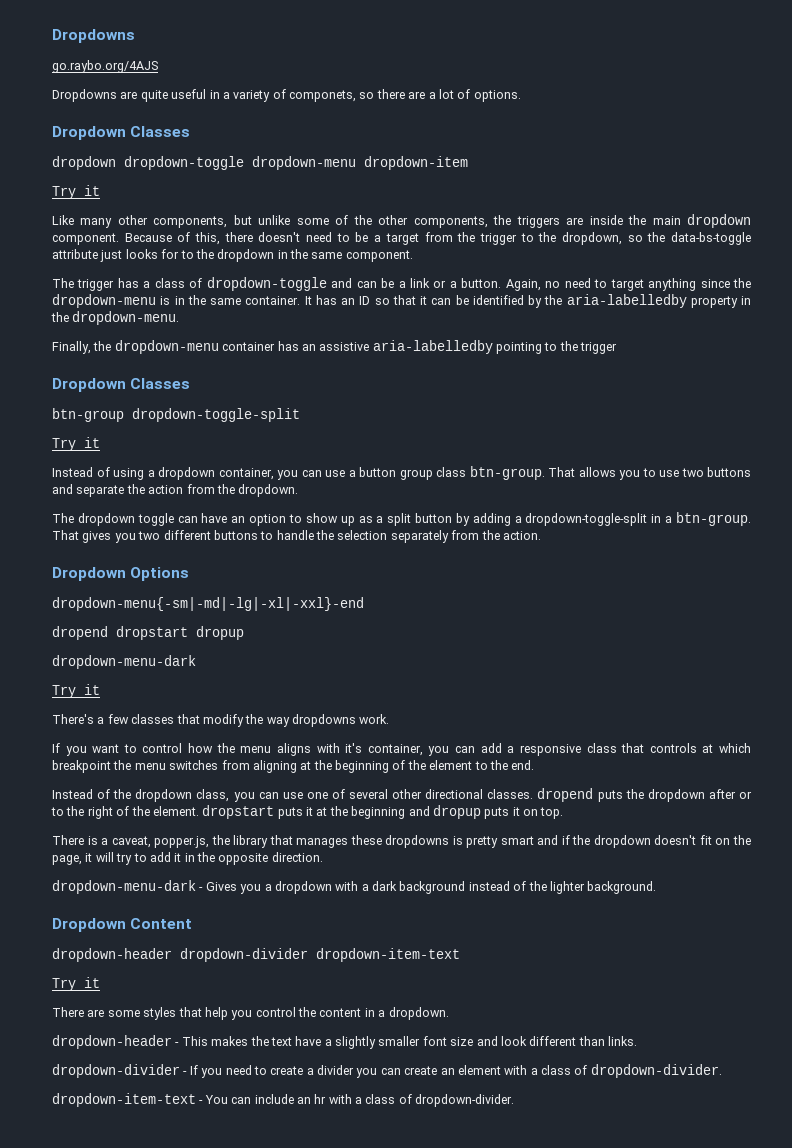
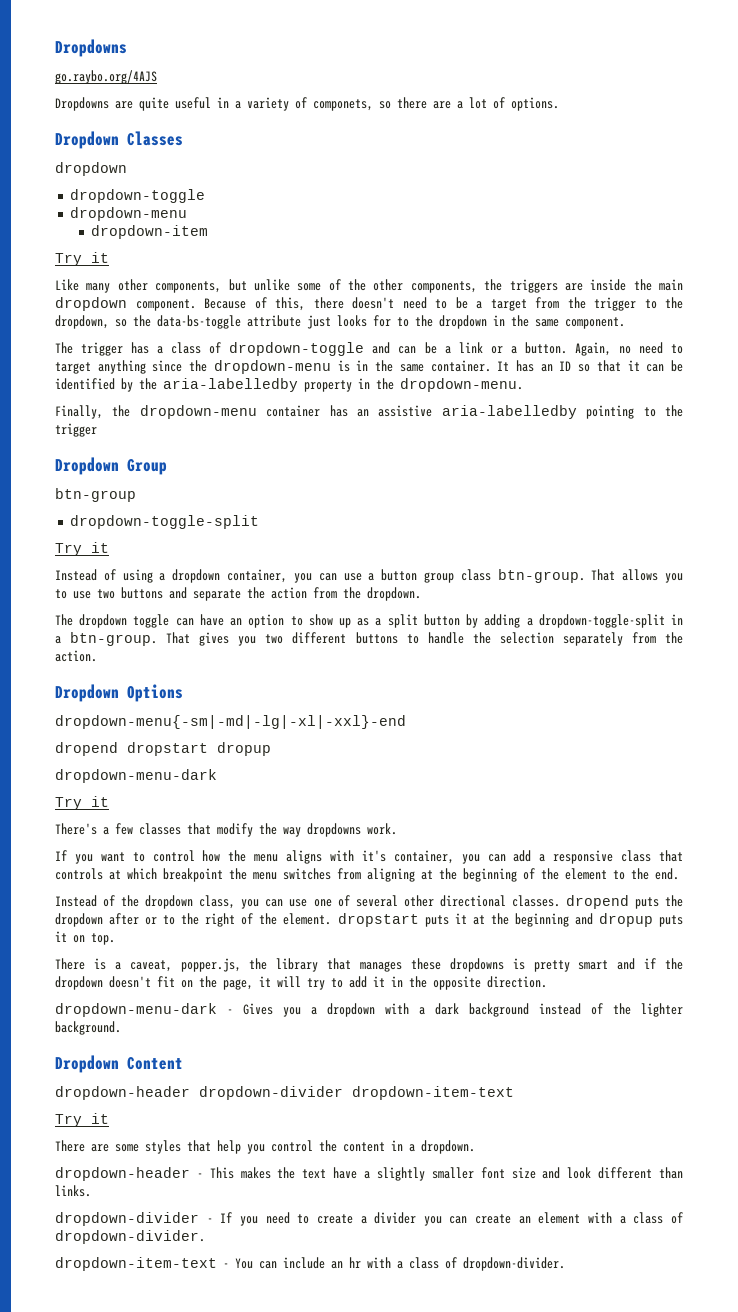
  Dropdowns are quite useful in a variety of componets, so there are a lot of options.
  Dropdown Classes
- dropdown dropdown-toggle dropdown-menu dropdown-item
+ dropdown
+ dropdown-toggle
+ dropdown-menu
+ dropdown-item
  Finally, the dropdown-menu container has an assistive aria-labelledby pointing to the trigger
- Dropdown Classes
+ Dropdown Group
- btn-group dropdown-toggle-split
+ btn-group
+ dropdown-toggle-split

